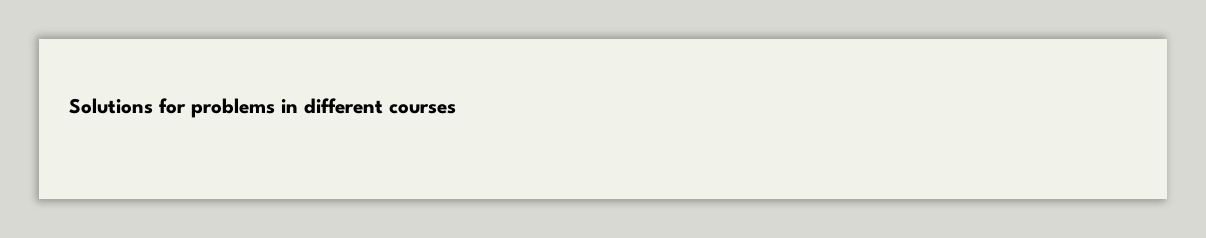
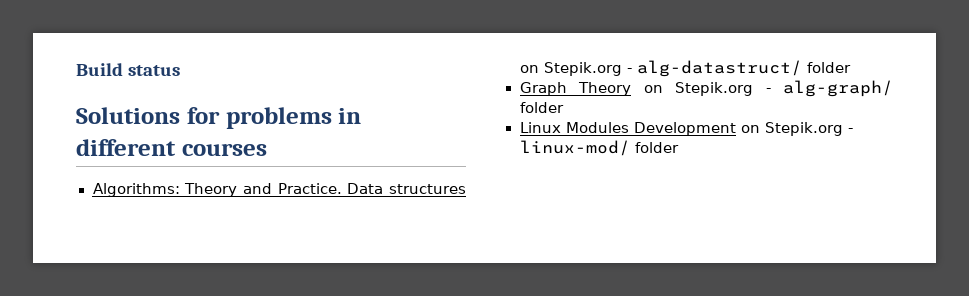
+ Build status
+ Algorithms: Theory and Practice. Data structures on Stepik.org - alg-datastruct/ folder
+ Graph Theory on Stepik.org - alg-graph/ folder
+ Linux Modules Development on Stepik.org - linux-mod/ folder

